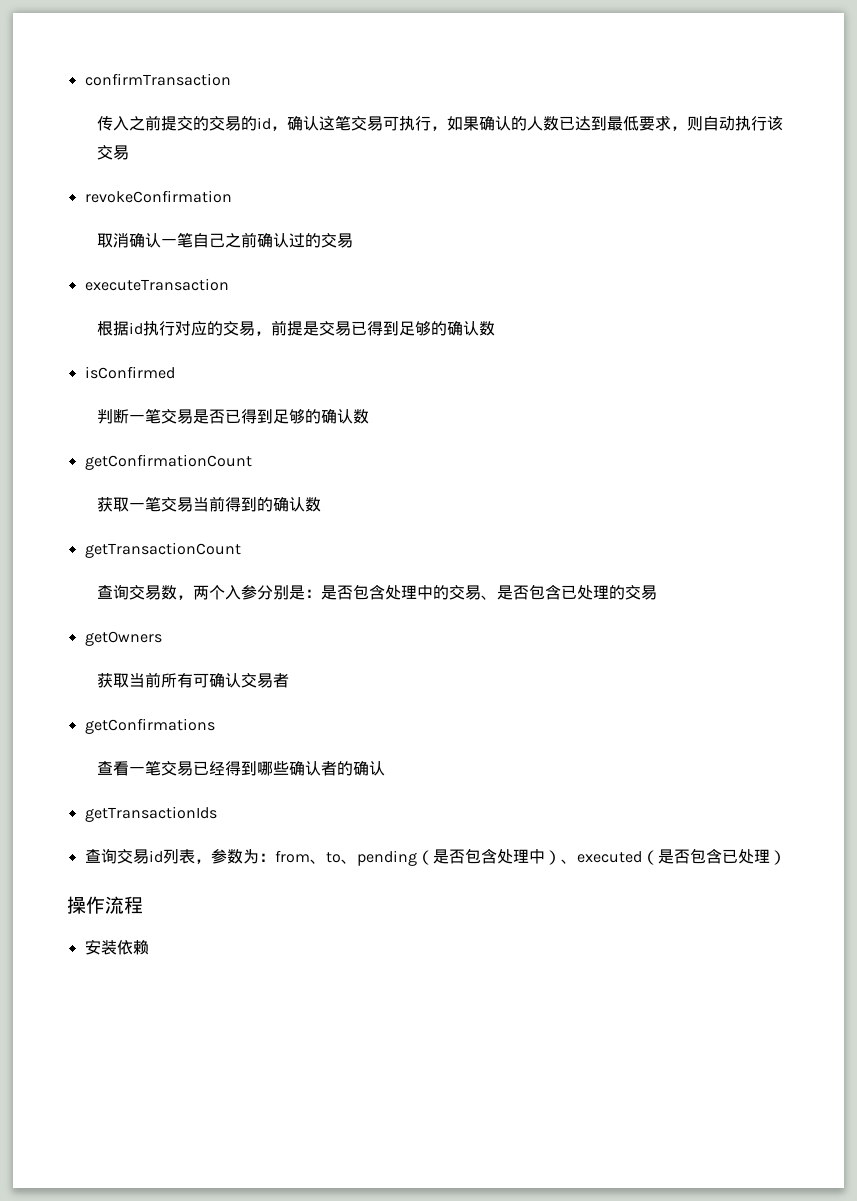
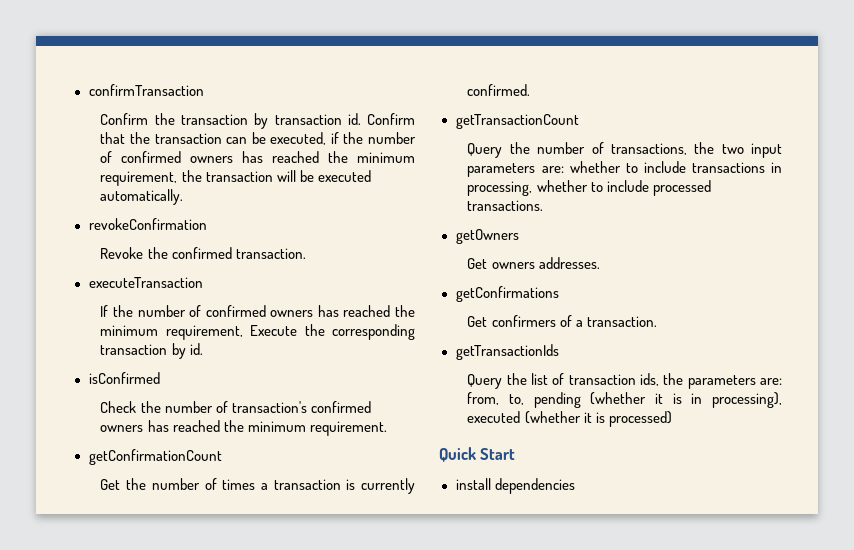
- 传入之前提交的交易的id，确认这笔交易可执行，如果确认的人数已达到最低要求，则自动执行该交易
+ Confirm the transaction by transaction id. Confirm that the transaction can be executed, if the number of confirmed owners has reached the minimum requirement, the transaction will be executed automatically.
  revokeConfirmation
- 取消确认一笔自己之前确认过的交易
+ Revoke the confirmed transaction.
  executeTransaction
- 根据id执行对应的交易，前提是交易已得到足够的确认数
+ If the number of confirmed owners has reached the minimum requirement, Execute the corresponding transaction by id.
  isConfirmed
- 判断一笔交易是否已得到足够的确认数
+ Check the number of transaction's confirmed owners has reached the minimum requirement.
  getConfirmationCount
- 获取一笔交易当前得到的确认数
+ Get the number of times a transaction is currently confirmed.
  getTransactionCount
- 查询交易数，两个入参分别是：是否包含处理中的交易、是否包含已处理的交易
+ Query the number of transactions, the two input parameters are: whether to include transactions in processing, whether to include processed transactions.
  getOwners
- 获取当前所有可确认交易者
+ Get owners addresses.
  getConfirmations
- 查看一笔交易已经得到哪些确认者的确认
+ Get confirmers of a transaction.
  getTransactionIds
- 查询交易id列表，参数为：from、to、pending（是否包含处理中）、executed（是否包含已处理）
- 操作流程
- 安装依赖
+ Query the list of transaction ids, the parameters are: from, to, pending (whether it is in processing), executed (whether it is processed)
+ Quick Start
+ install dependencies

